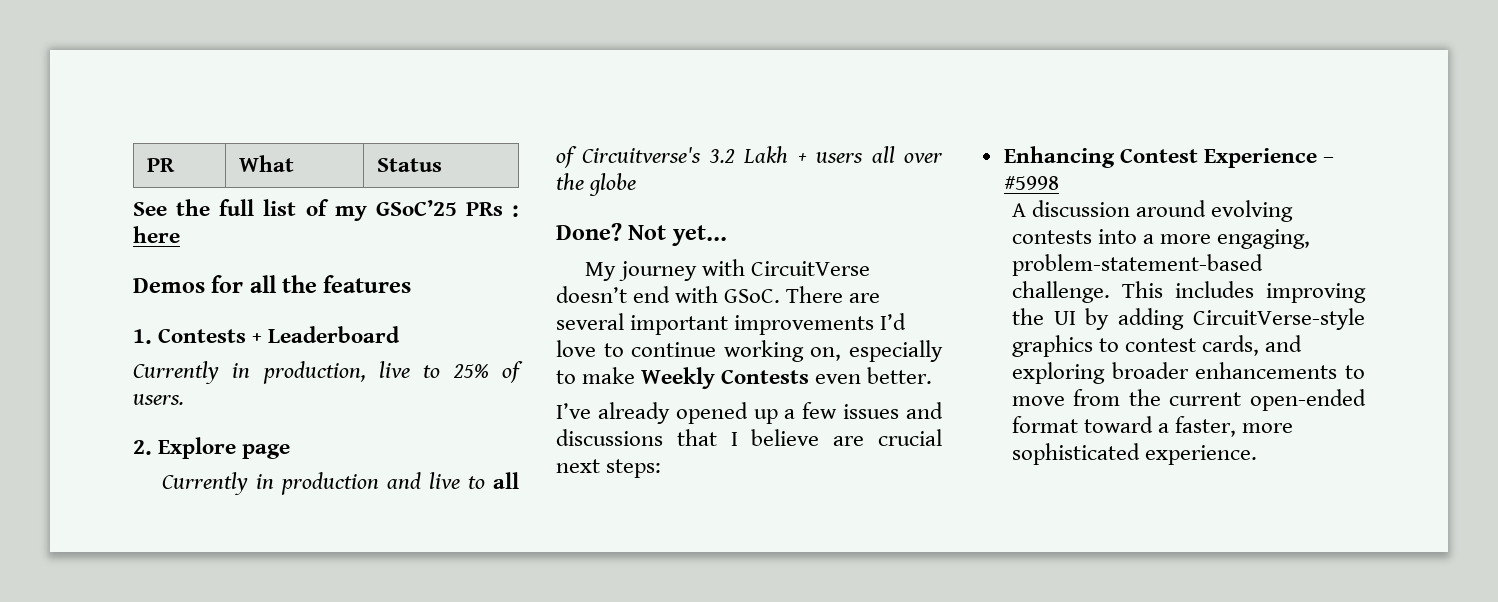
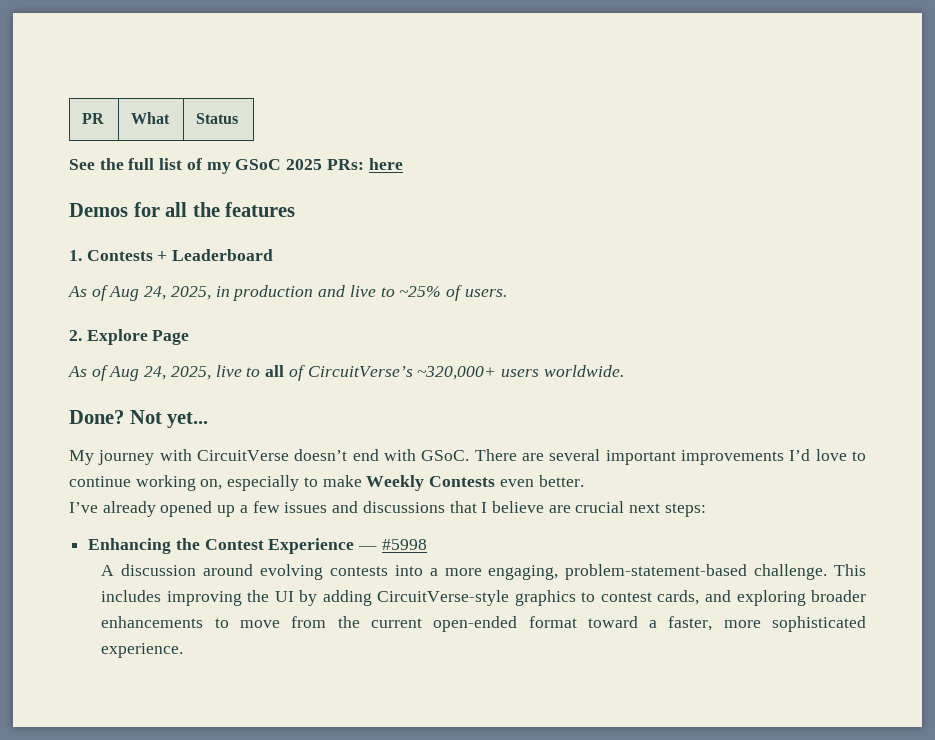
- See the full list of my GSoC’25 PRs : here
+ See the full list of my GSoC 2025 PRs: here
- Currently in production, live to 25% of users.
+ As of Aug 24, 2025, in production and live to ~25% of users.
- 2. Explore page
- Currently in production and live to all of Circuitverse's 3.2 Lakh + users all over the globe
+ 2. Explore Page
+ As of Aug 24, 2025, live to all of CircuitVerse’s ~320,000+ users worldwide.
- Enhancing Contest Experience – #5998
+ Enhancing the Contest Experience — #5998

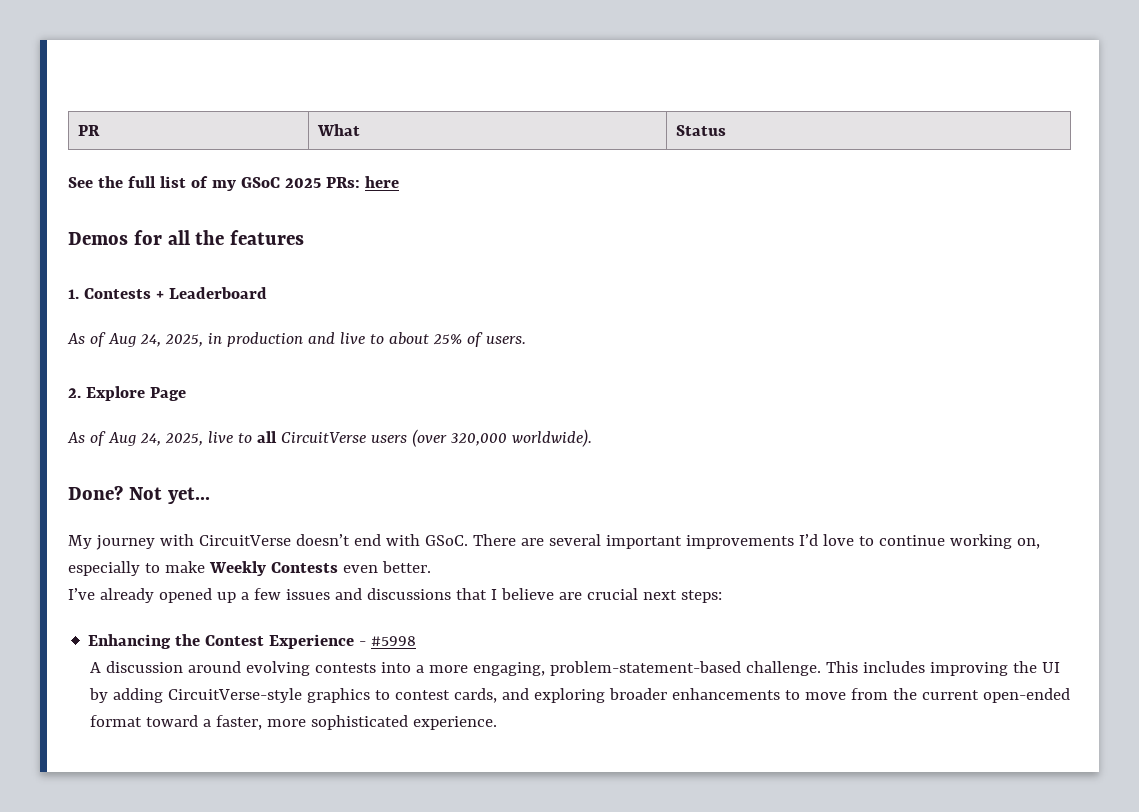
- As of Aug 24, 2025, in production and live to ~25% of users.
+ As of Aug 24, 2025, in production and live to about 25% of users.
- As of Aug 24, 2025, live to all of CircuitVerse’s ~320,000+ users worldwide.
+ As of Aug 24, 2025, live to all CircuitVerse users (over 320,000 worldwide).
- Enhancing the Contest Experience — #5998
+ Enhancing the Contest Experience - #5998

